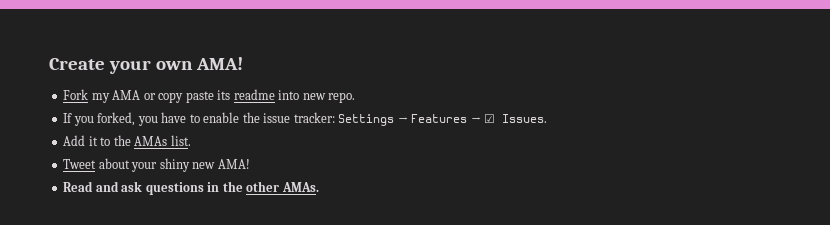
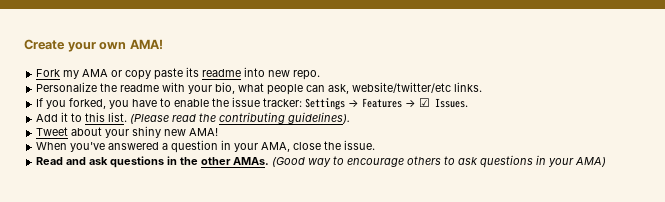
+ Personalize the readme with your bio, what people can ask, website/twitter/etc links.
- Add it to the AMAs list.
+ Add it to this list. (Please read the contributing guidelines).
+ When you've answered a question in your AMA, close the issue.
+ (Good way to encourage others to ask questions in your AMA)

